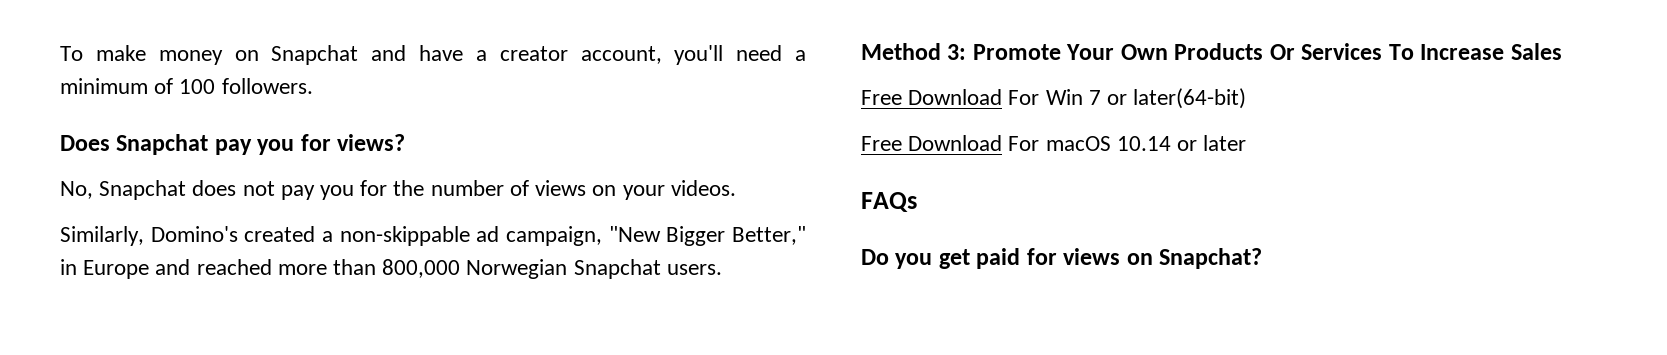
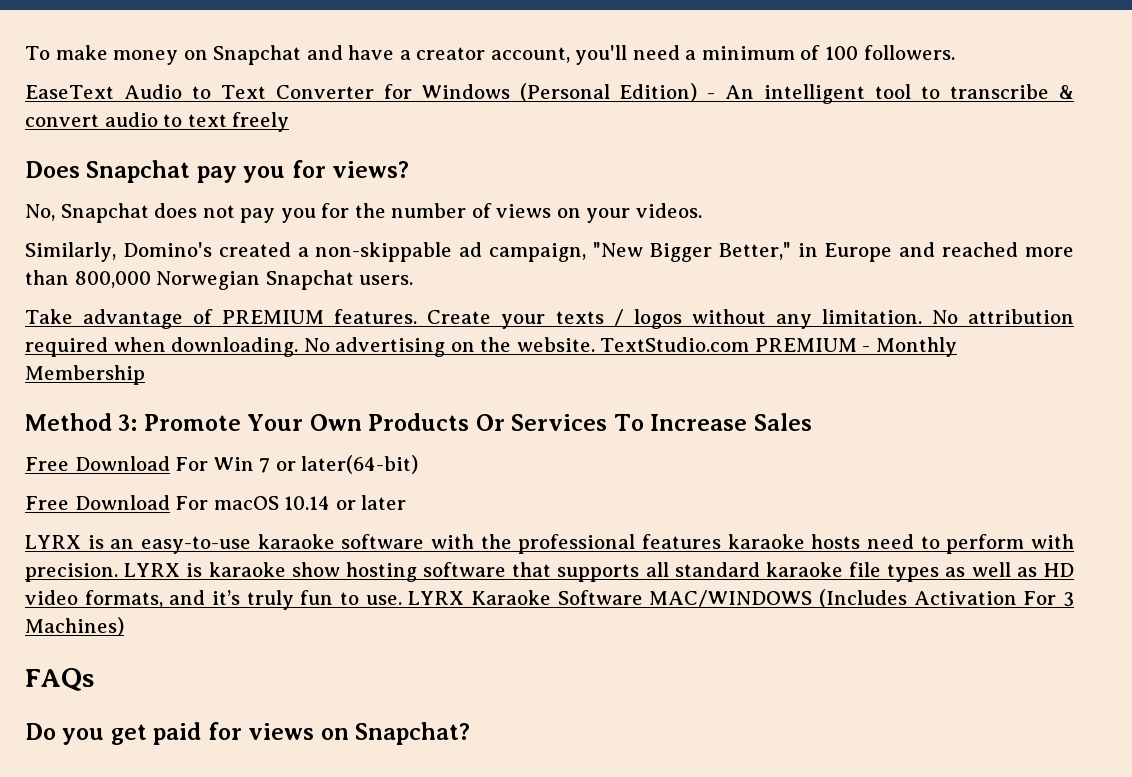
+ EaseText Audio to Text Converter for Windows (Personal Edition) - An intelligent tool to transcribe & convert audio to text freely
+ Take advantage of PREMIUM features. Create your texts / logos without any limitation. No attribution required when downloading. No advertising on the website. TextStudio.com PREMIUM - Monthly Membership
+ LYRX is an easy-to-use karaoke software with the professional features karaoke hosts need to perform with precision. LYRX is karaoke show hosting software that supports all standard karaoke file types as well as HD video formats, and it’s truly fun to use. LYRX Karaoke Software MAC/WINDOWS (Includes Activation For 3 Machines)

